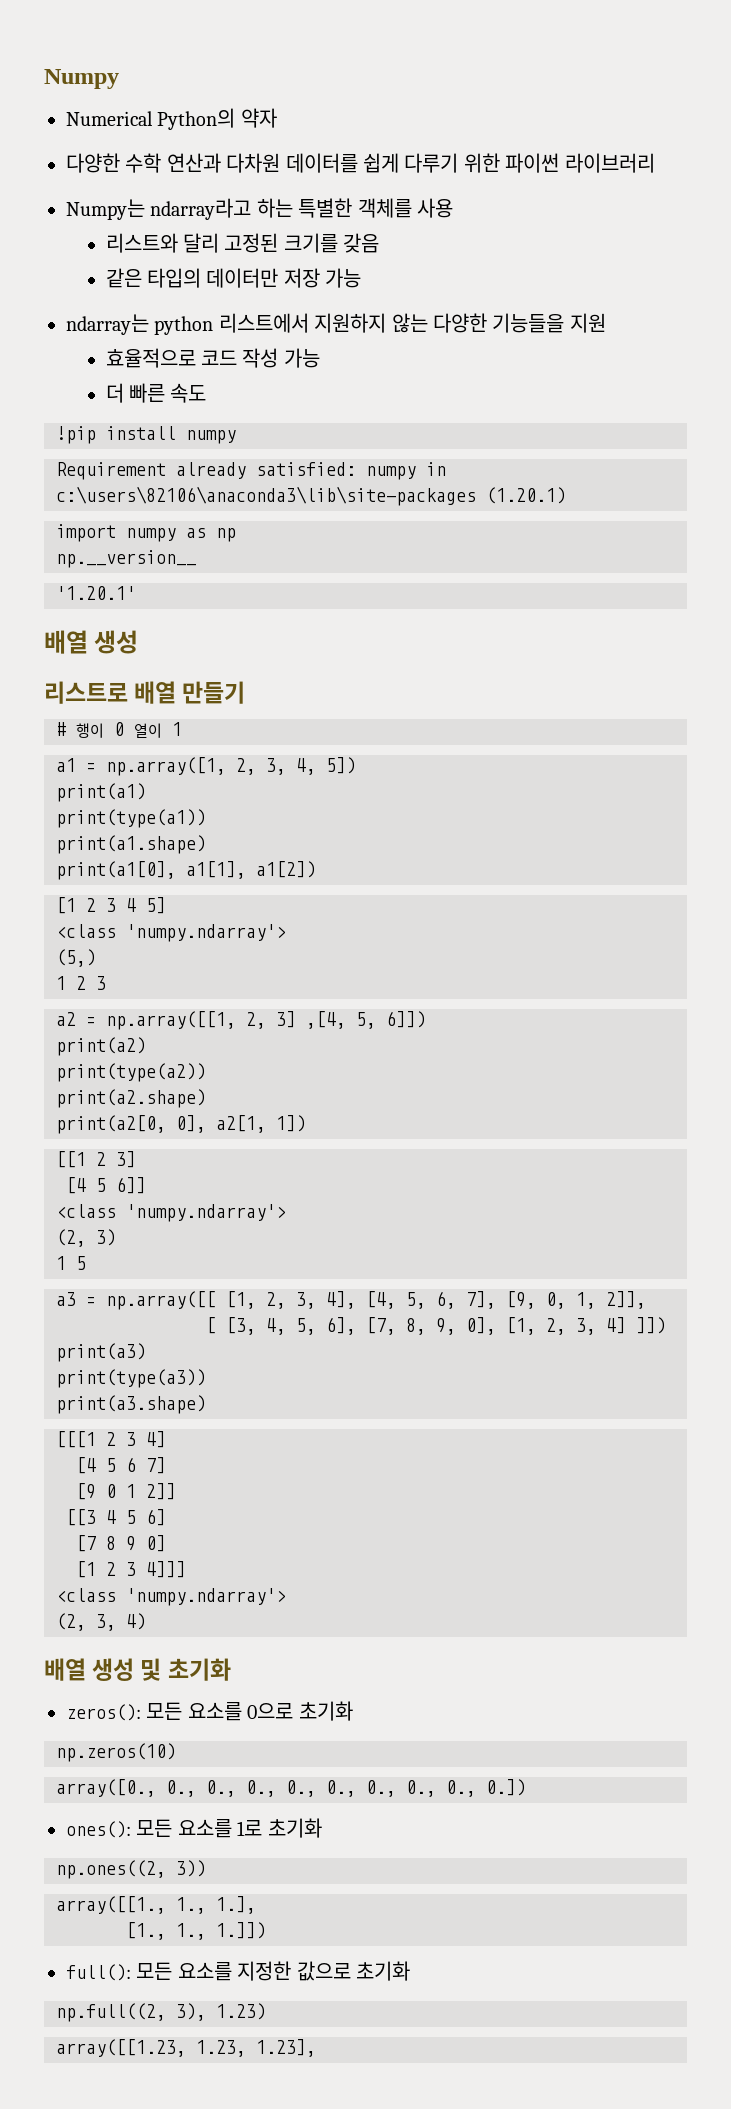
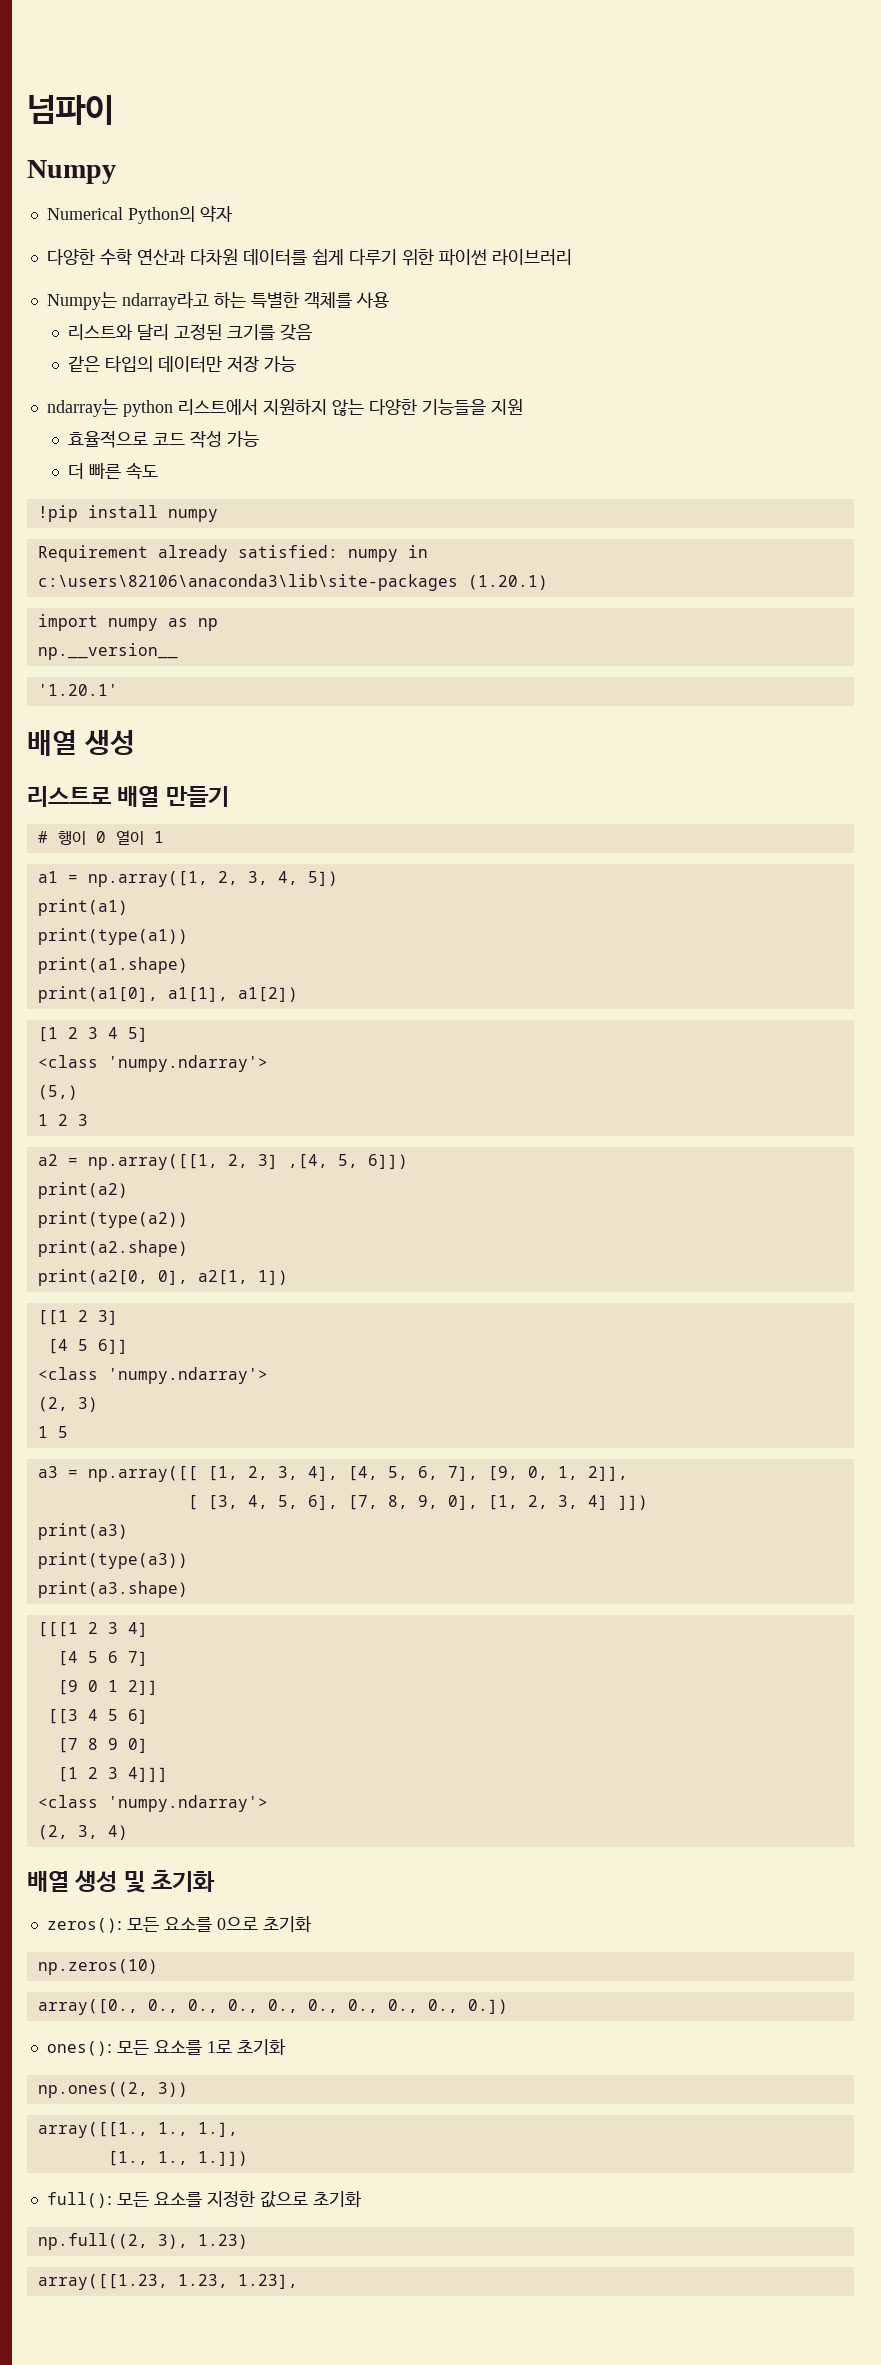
+ 넘파이

